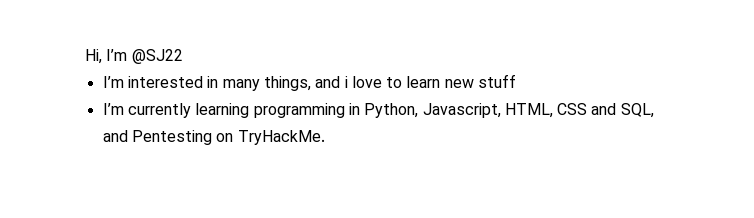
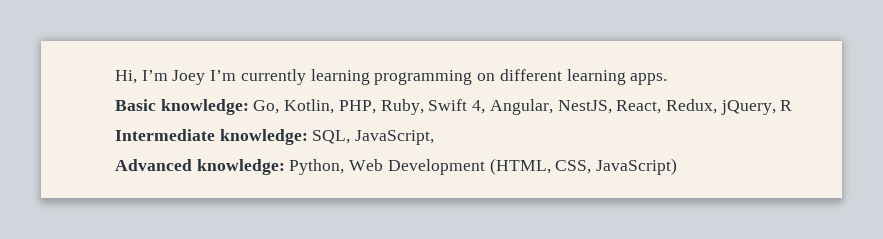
- Hi, I’m @SJ22
- I’m interested in many things, and i love to learn new stuff
- I’m currently learning programming in Python, Javascript, HTML, CSS and SQL, and Pentesting on TryHackMe.
+ Hi, I’m Joey I’m currently learning programming on different learning apps.
+ Basic knowledge: Go, Kotlin, PHP, Ruby, Swift 4, Angular, NestJS, React, Redux, jQuery, R
+ Intermediate knowledge: SQL, JavaScript,
+ Advanced knowledge: Python, Web Development (HTML, CSS, JavaScript)

